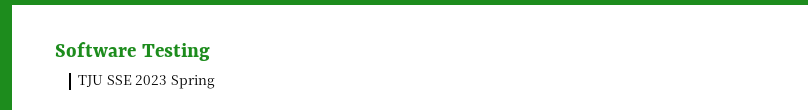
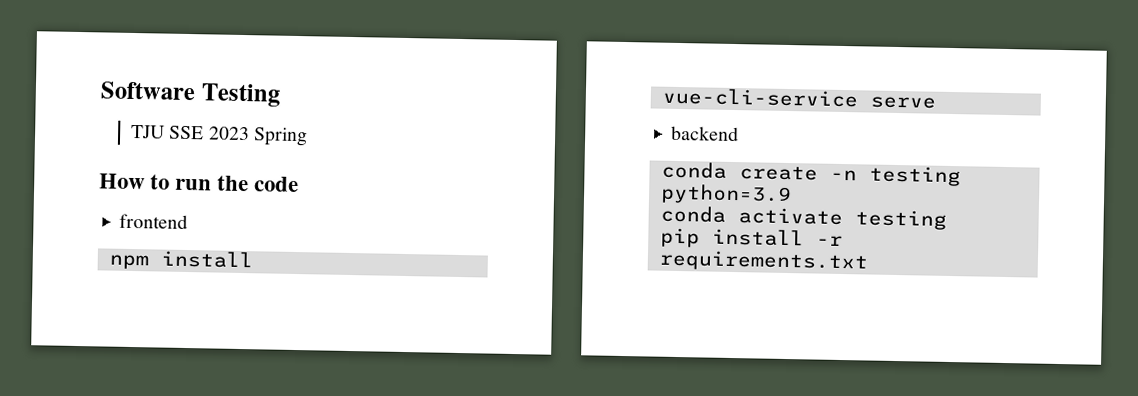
+ How to run the code
+ frontend
+ npm install
+ vue-cli-service serve
+ backend
+ conda create -n testing python=3.9
+ conda activate testing
+ pip install -r requirements.txt

